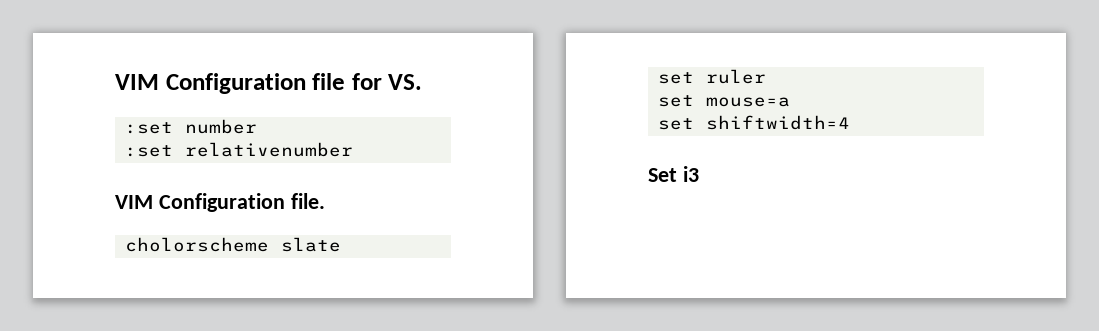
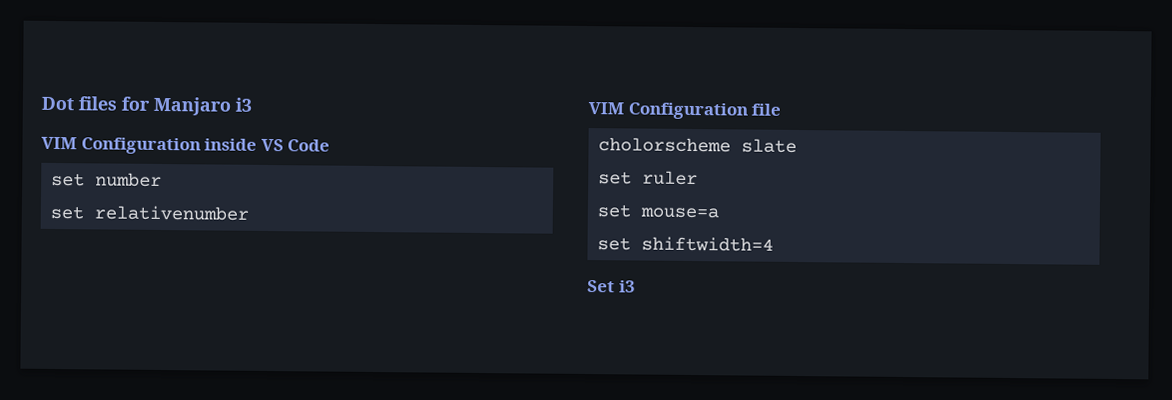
- VIM Configuration file for VS.
- :set number
+ Dot files for Manjaro i3
+ VIM Configuration inside VS Code
+ set number
- :set relativenumber
+ set relativenumber
- VIM Configuration file.
+ VIM Configuration file

